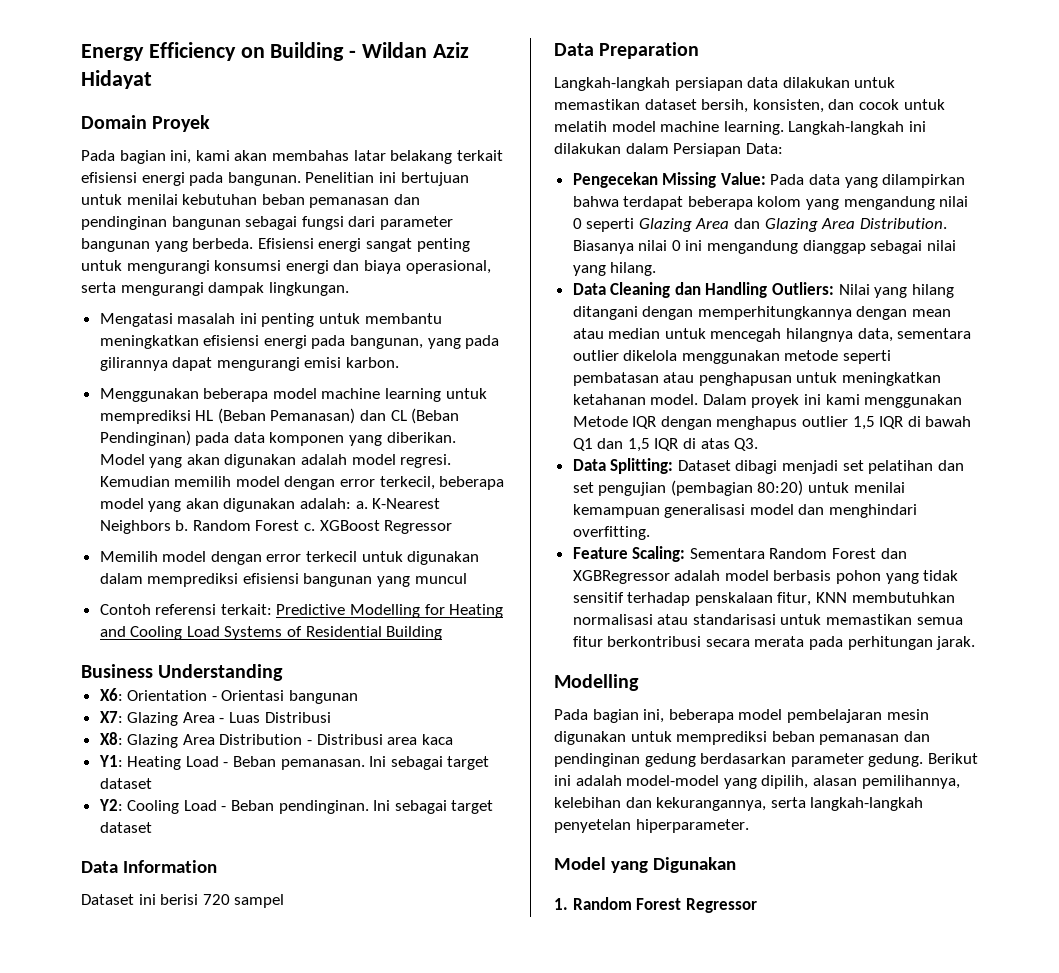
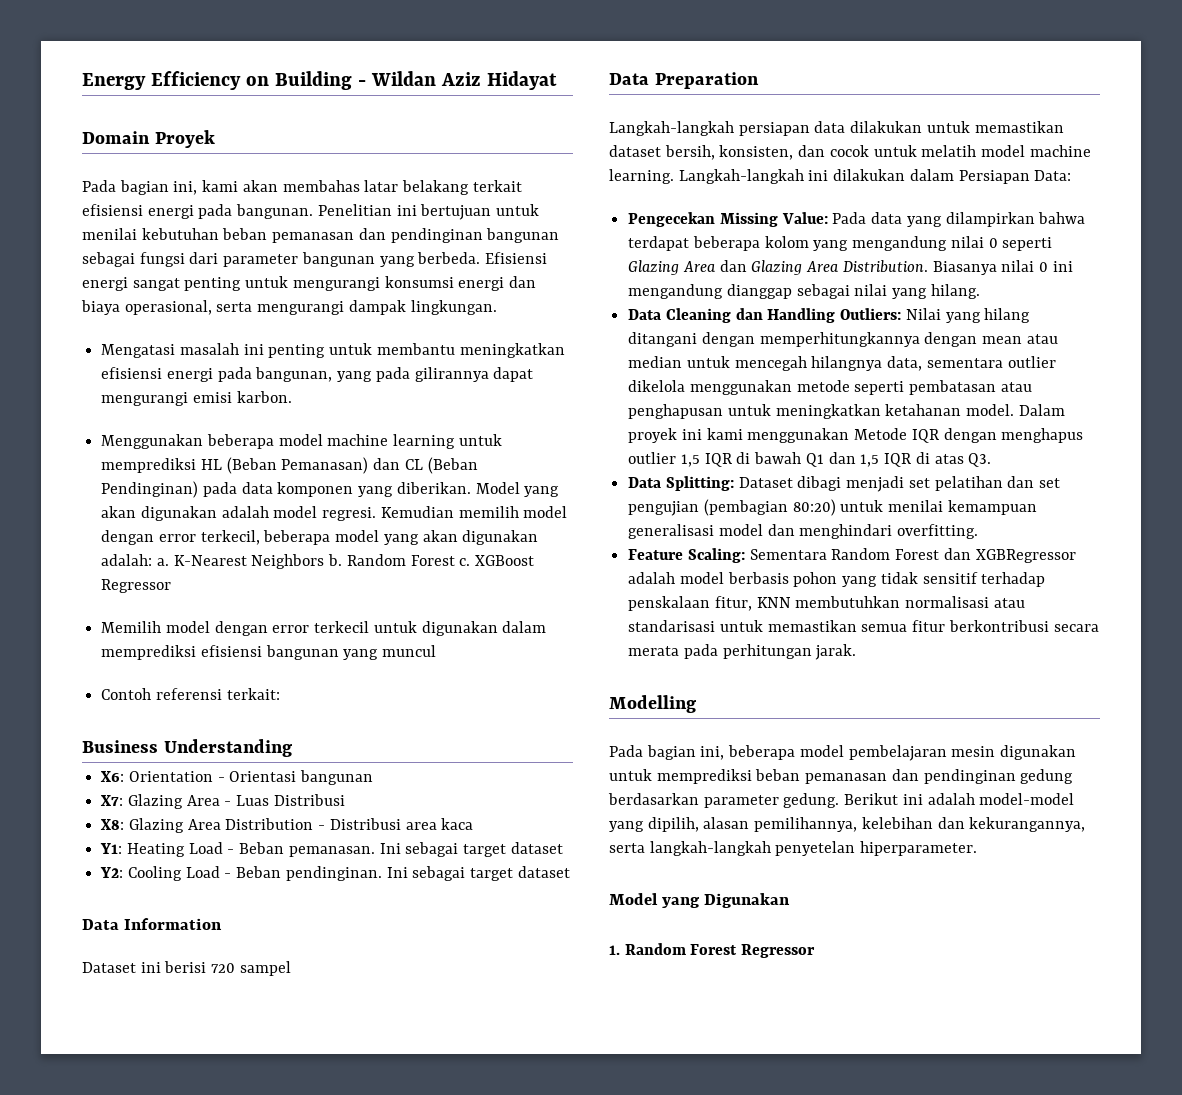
- Contoh referensi terkait: Predictive Modelling for Heating and Cooling Load Systems of Residential Building
+ Contoh referensi terkait:

